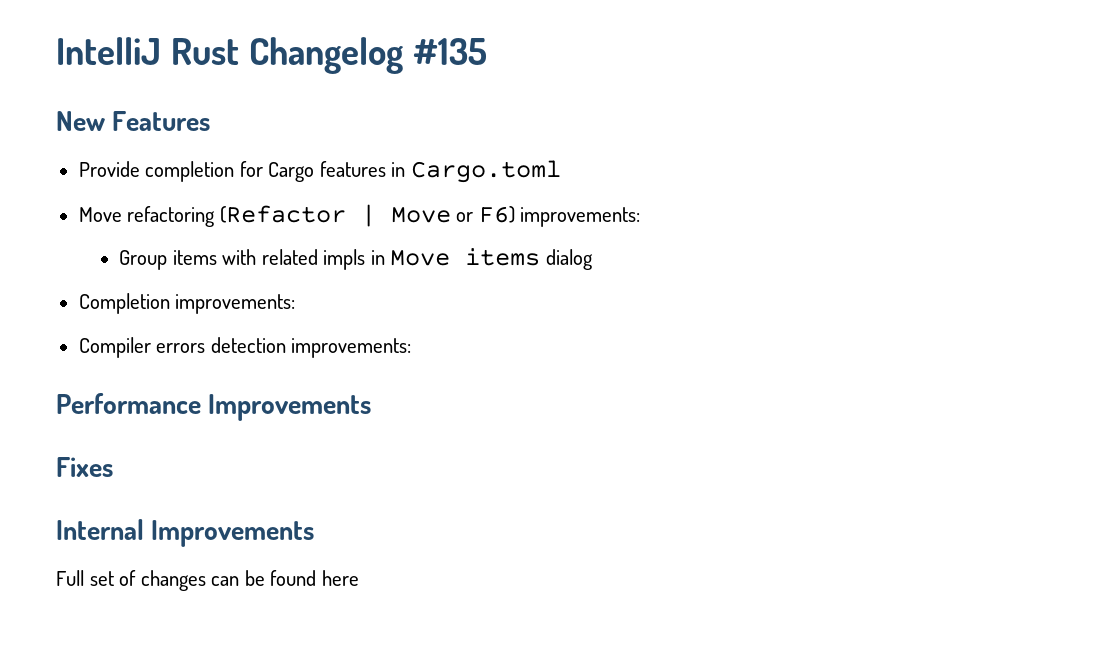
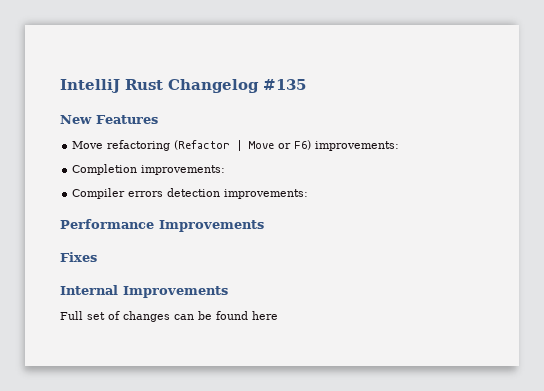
- Provide completion for Cargo features in Cargo.toml
- Group items with related impls in Move items dialog

